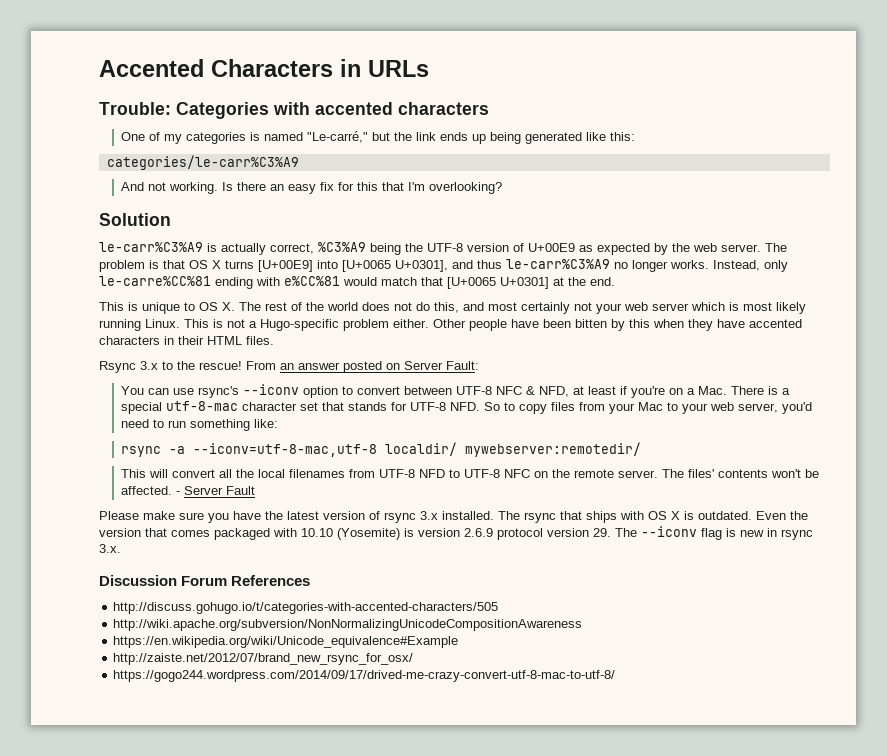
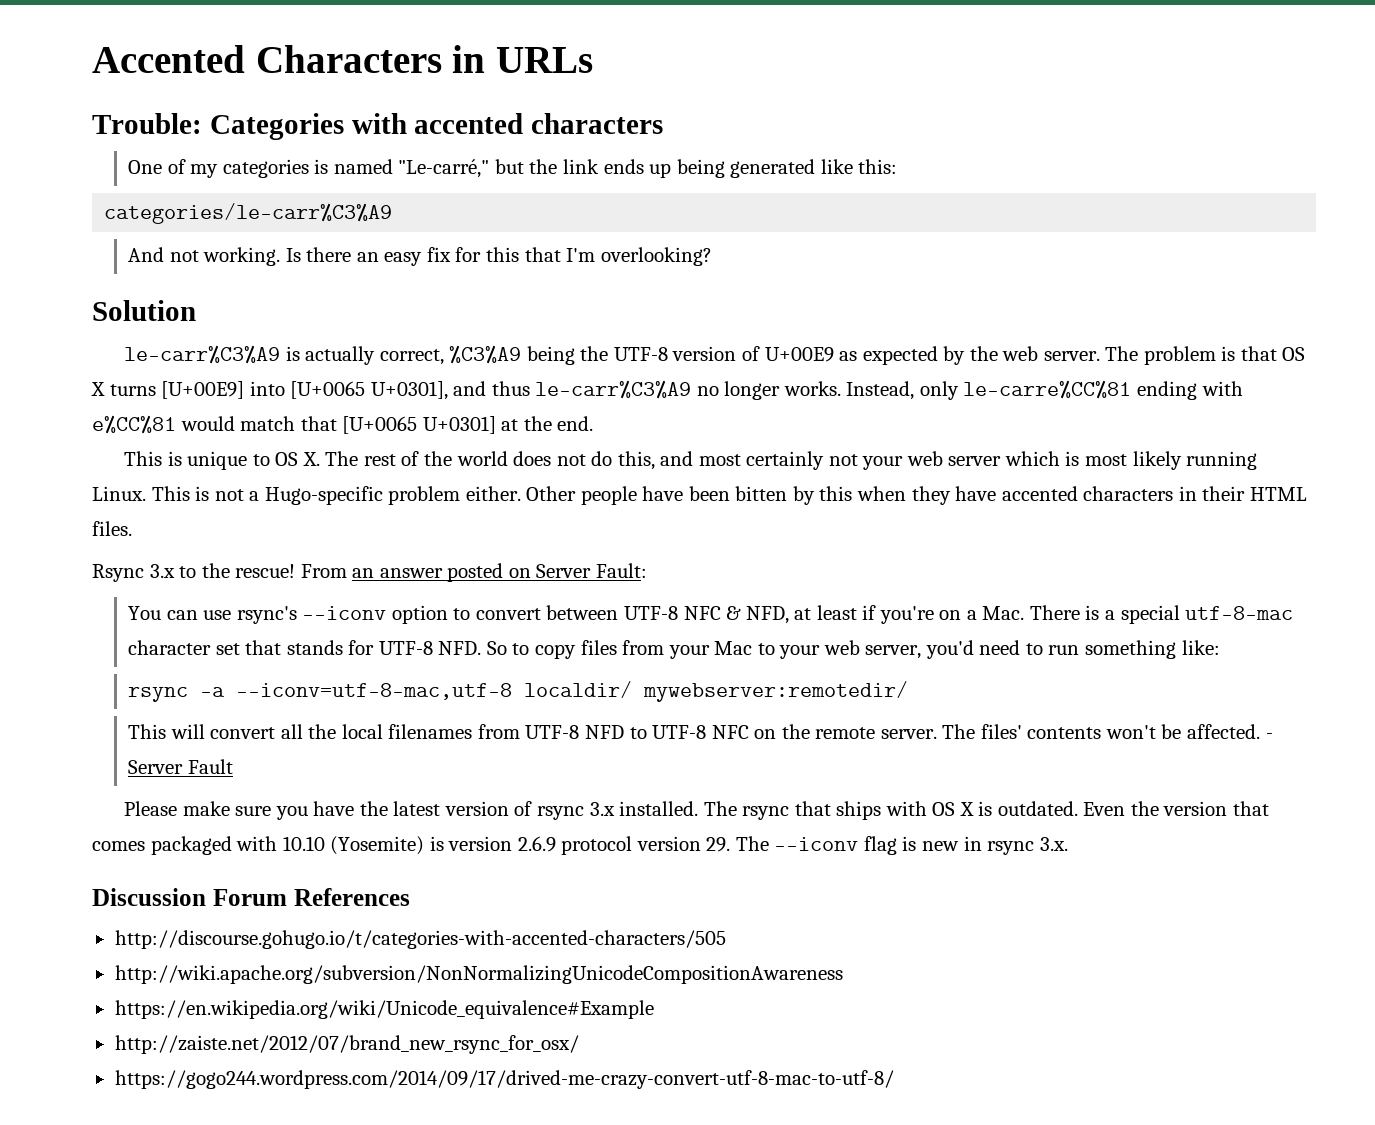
- http://discuss.gohugo.io/t/categories-with-accented-characters/505
+ http://discourse.gohugo.io/t/categories-with-accented-characters/505

